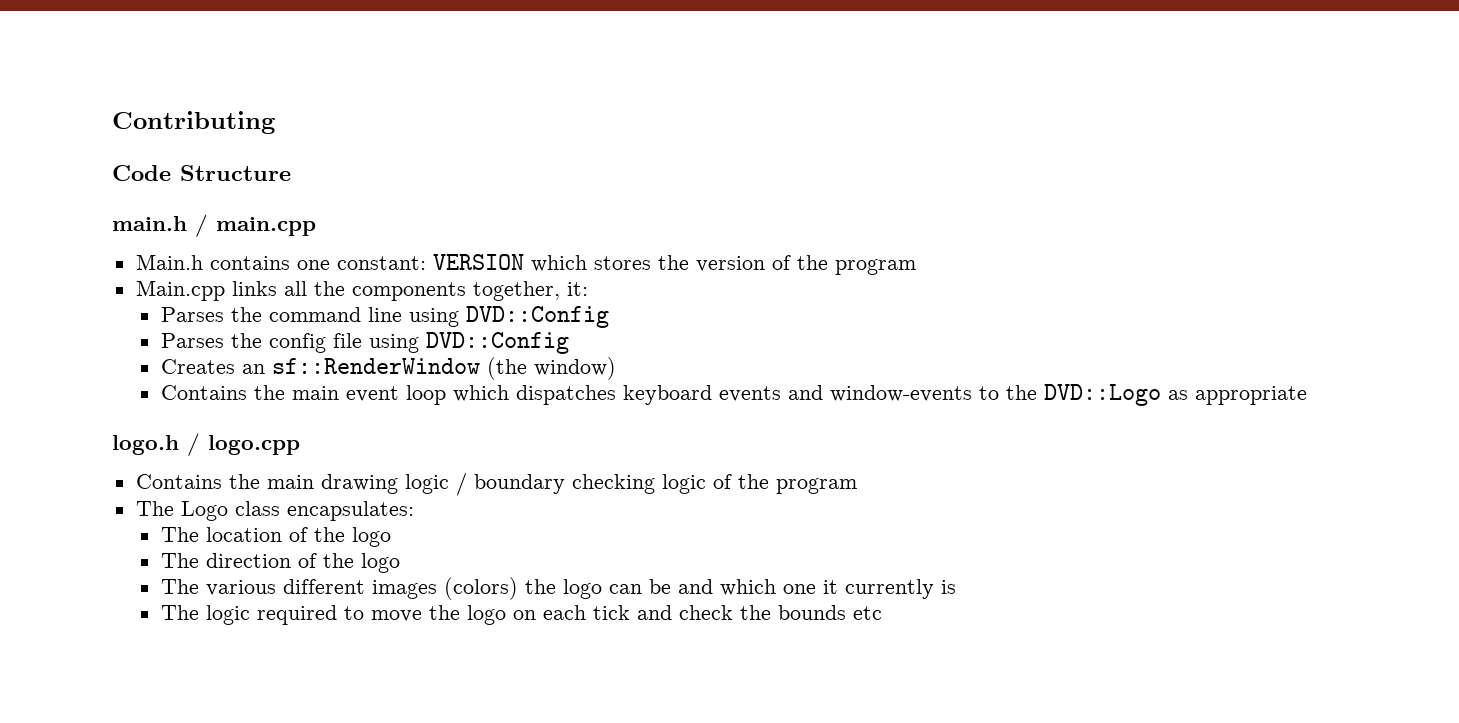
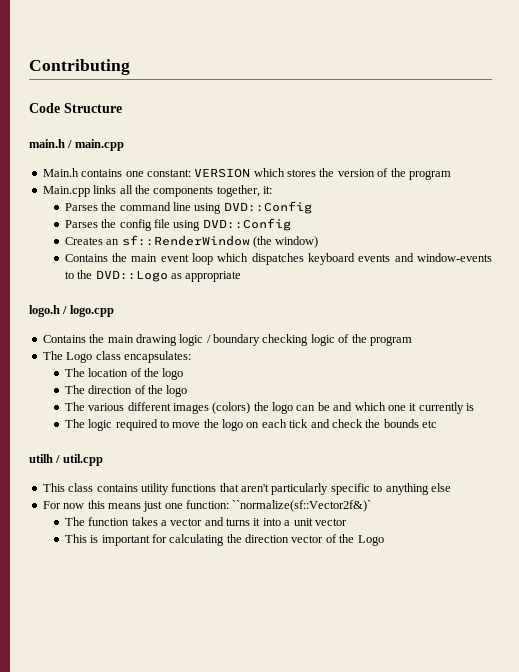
+ utilh / util.cpp
+ This class contains utility functions that aren't particularly specific to anything else
+ For now this means just one function: ``normalize(sf::Vector2f&)`
+ The function takes a vector and turns it into a unit vector
+ This is important for calculating the direction vector of the Logo

